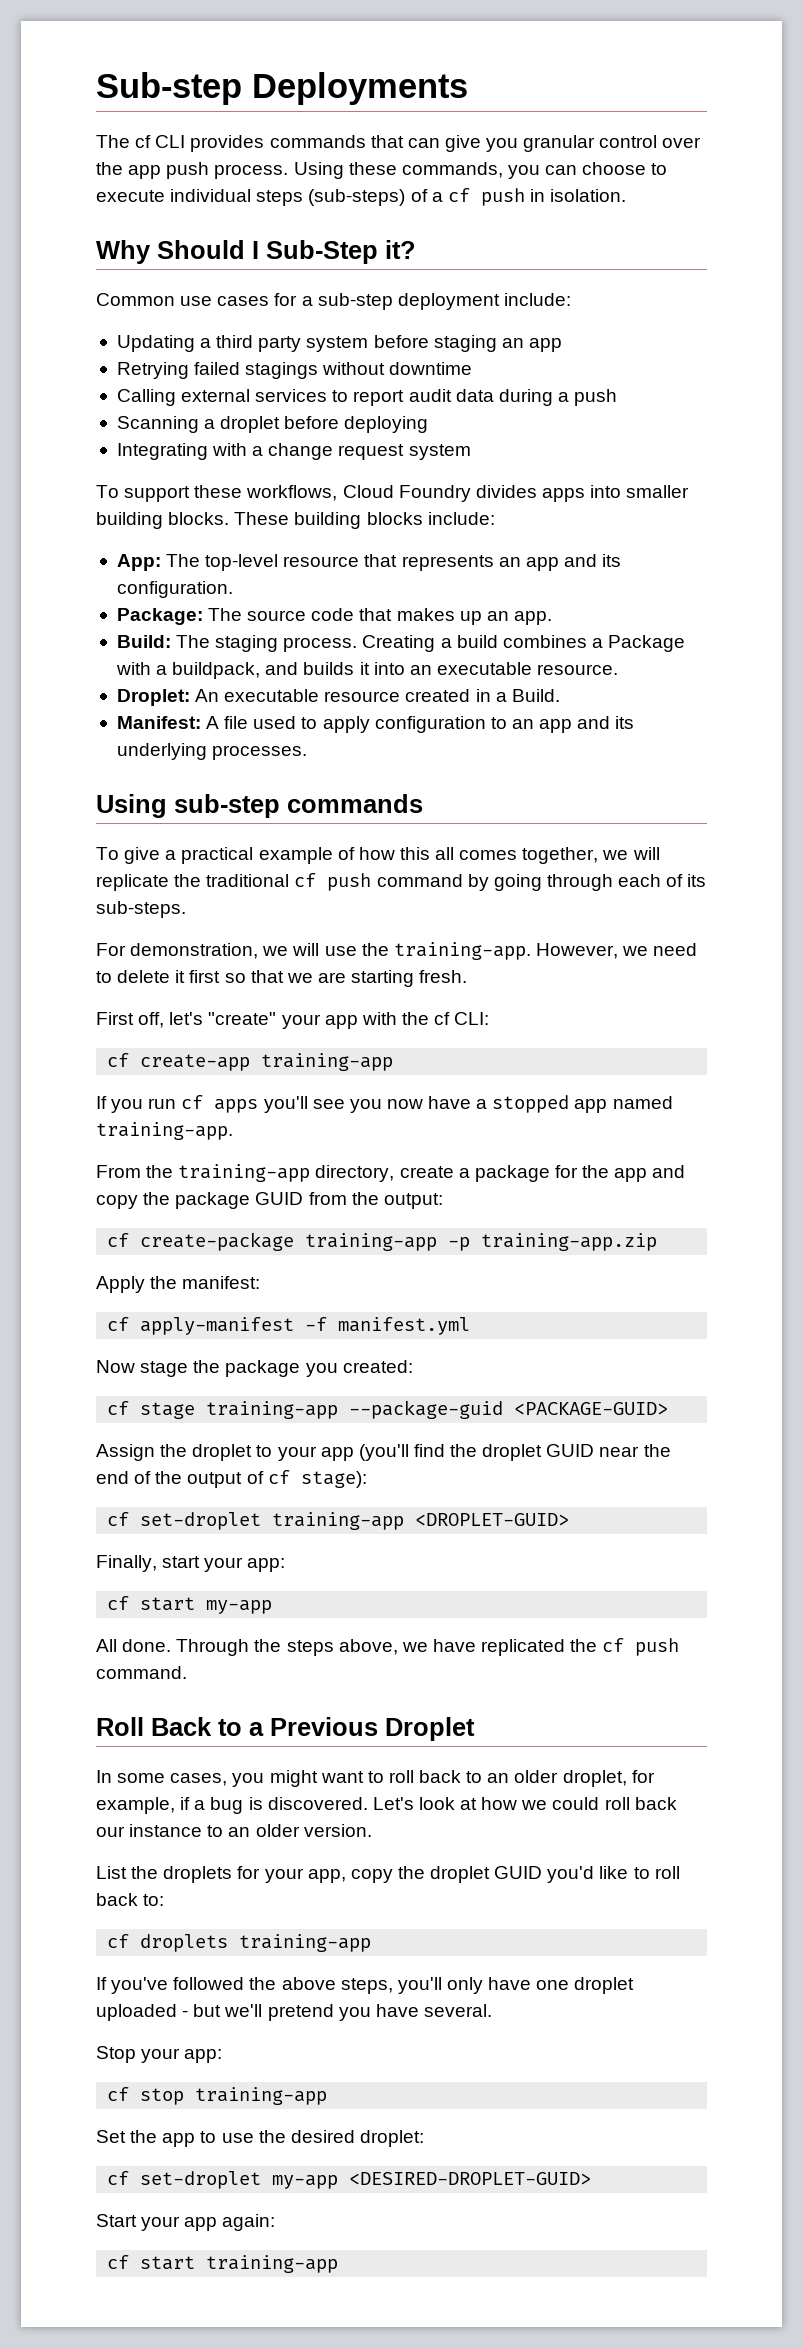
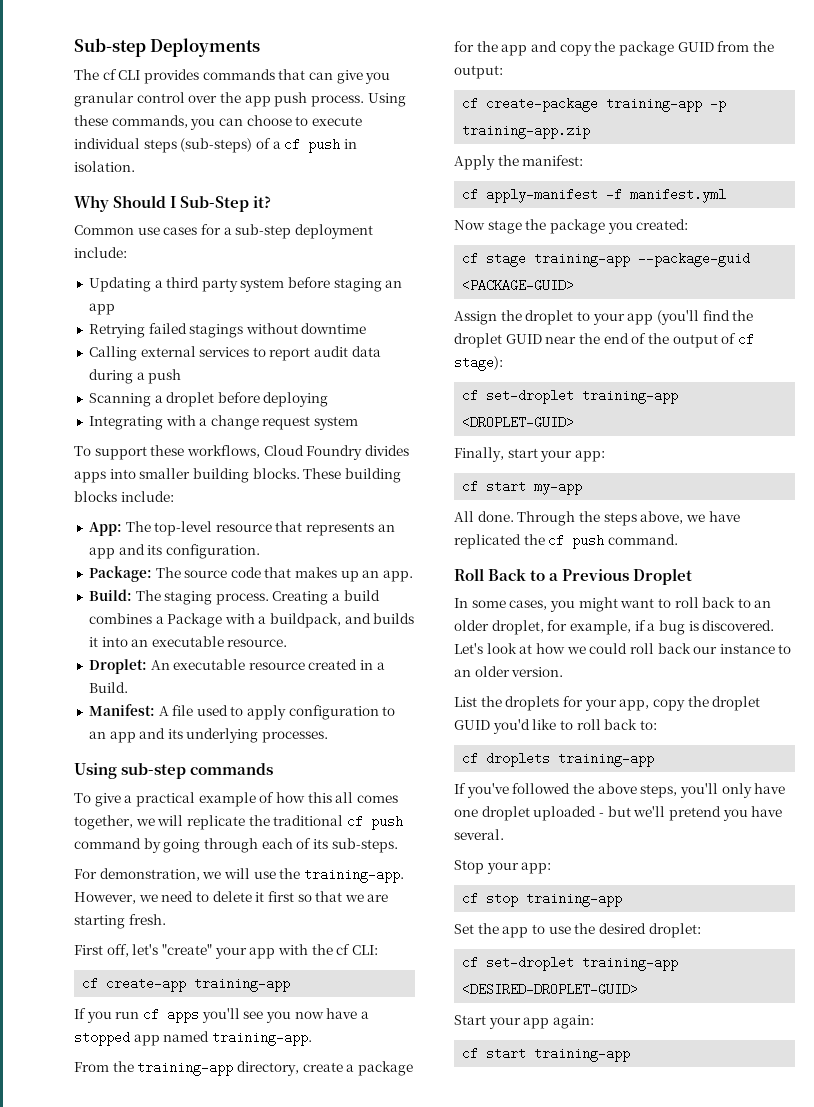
- cf set-droplet my-app <DESIRED-DROPLET-GUID>
+ cf set-droplet training-app <DESIRED-DROPLET-GUID>

